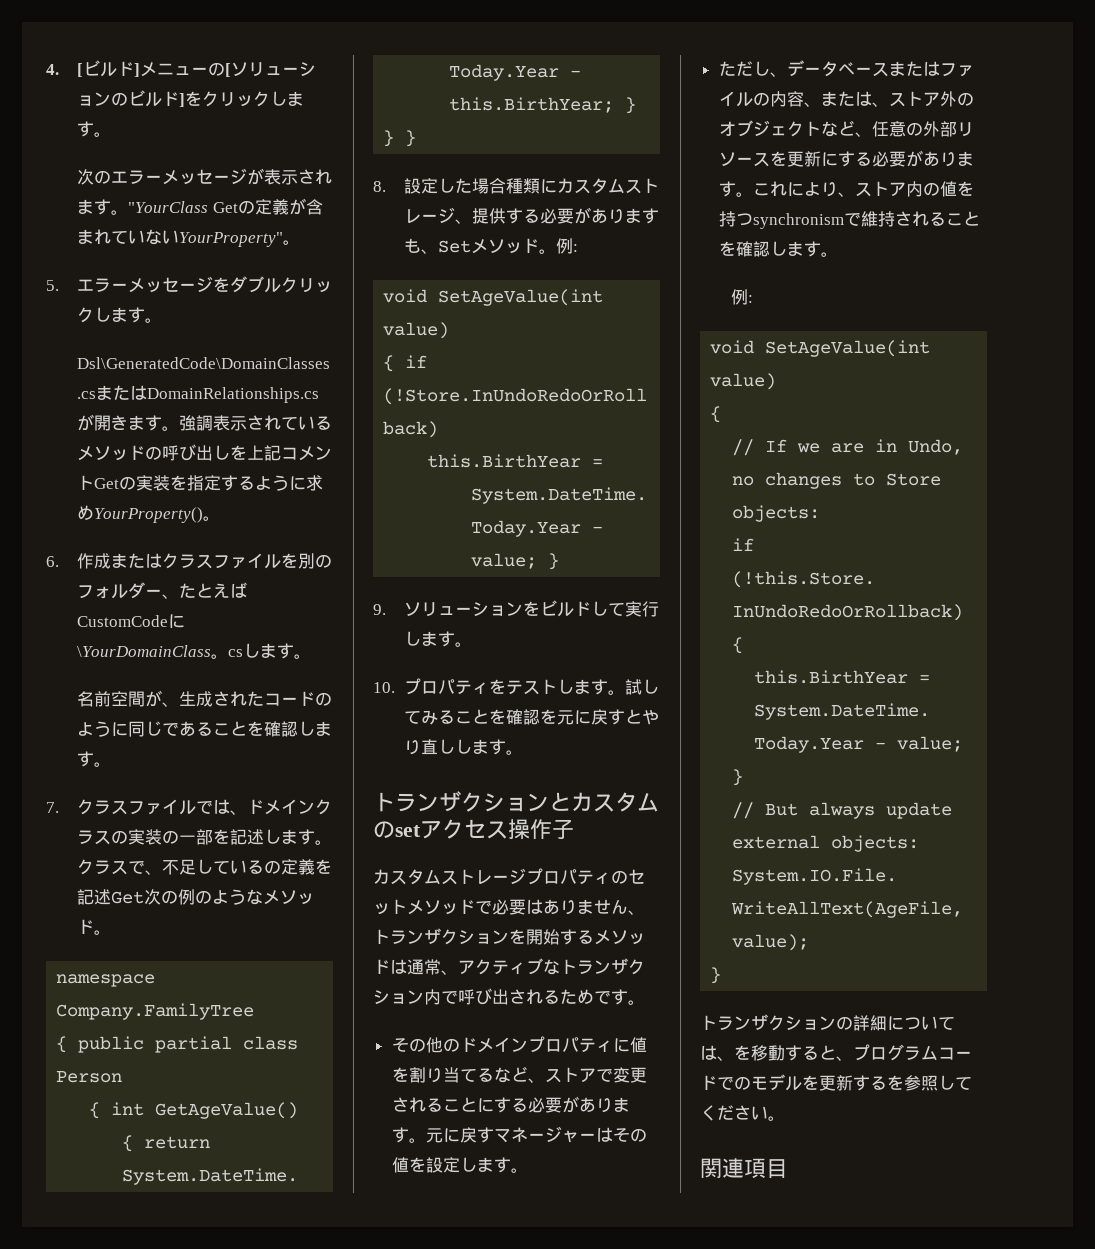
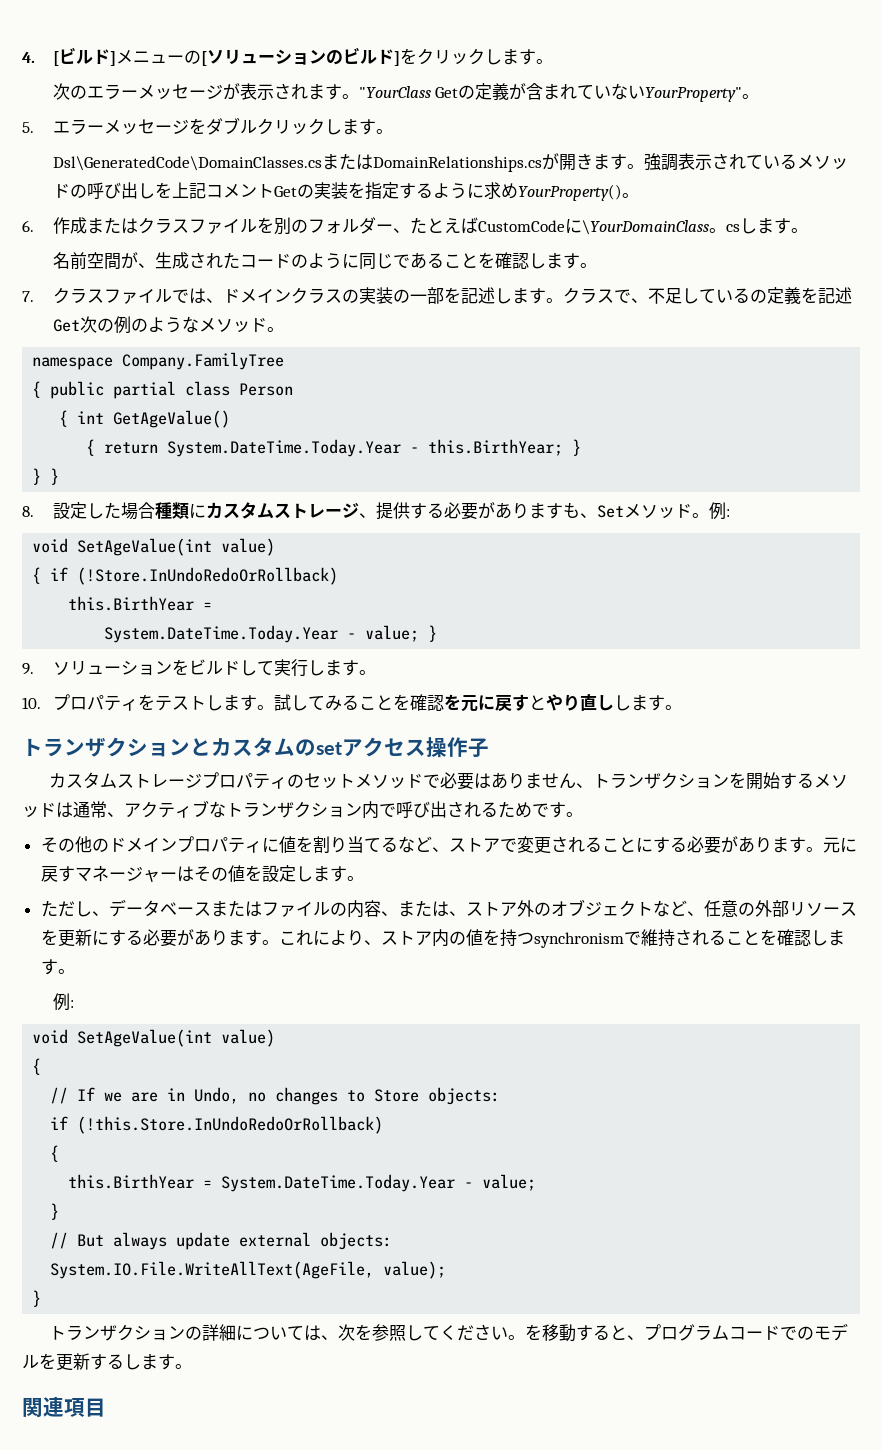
- トランザクションの詳細については、を移動すると、プログラムコードでのモデルを更新するを参照してください。
+ トランザクションの詳細については、次を参照してください。を移動すると、プログラムコードでのモデルを更新するします。

